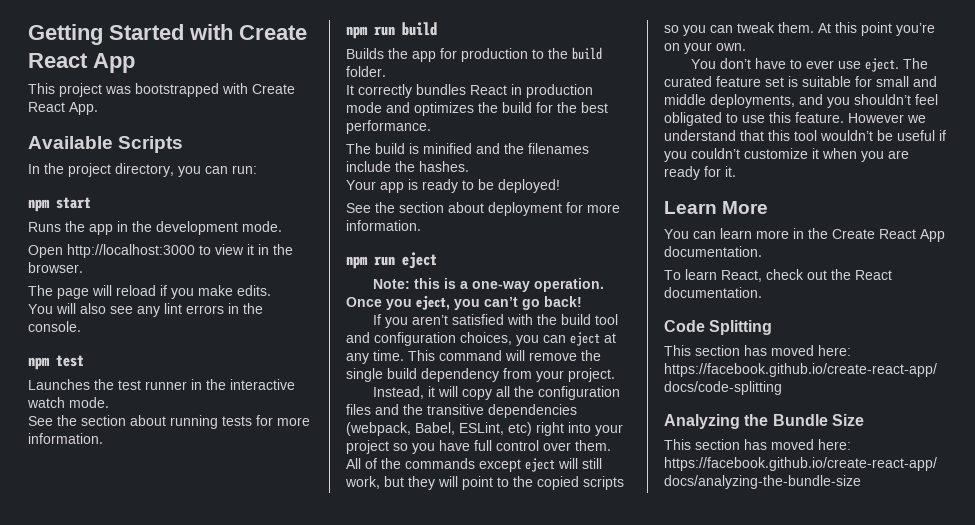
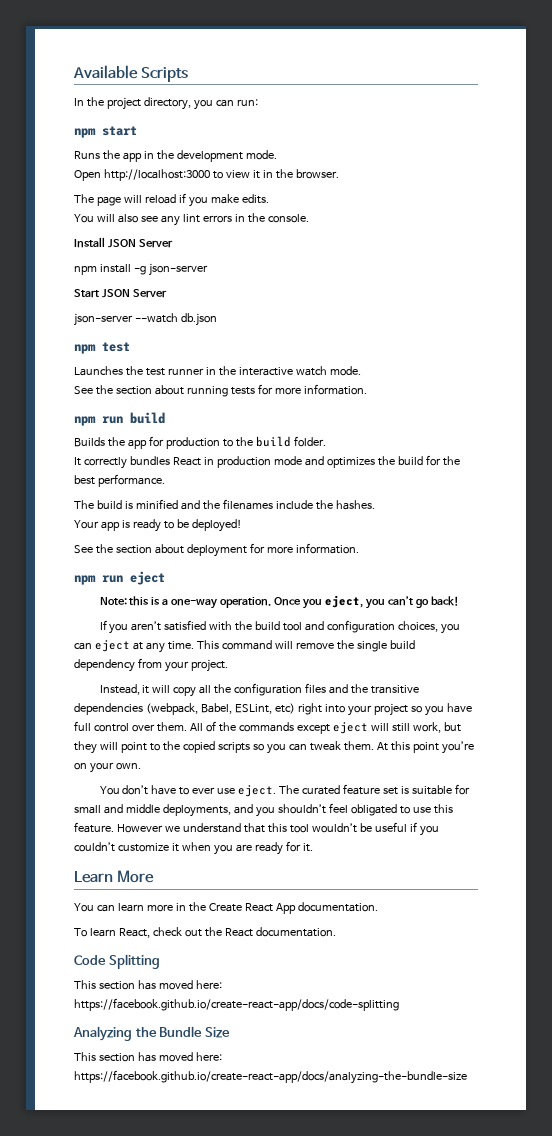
- Getting Started with Create React App
- This project was bootstrapped with Create React App.
+ Install JSON Server
+ npm install -g json-server
+ Start JSON Server
+ json-server --watch db.json

